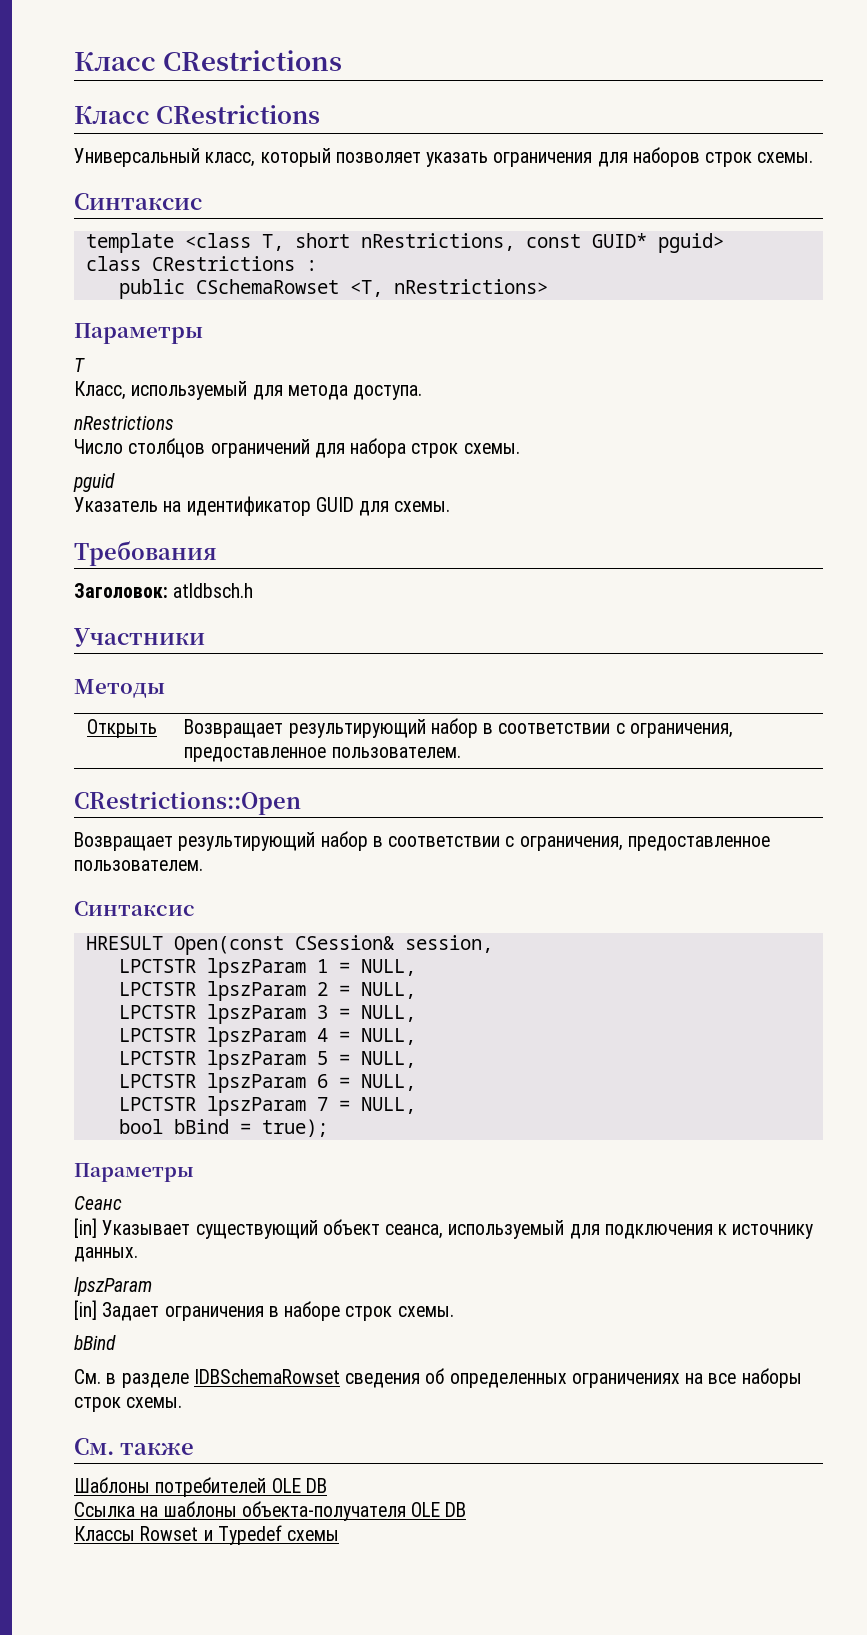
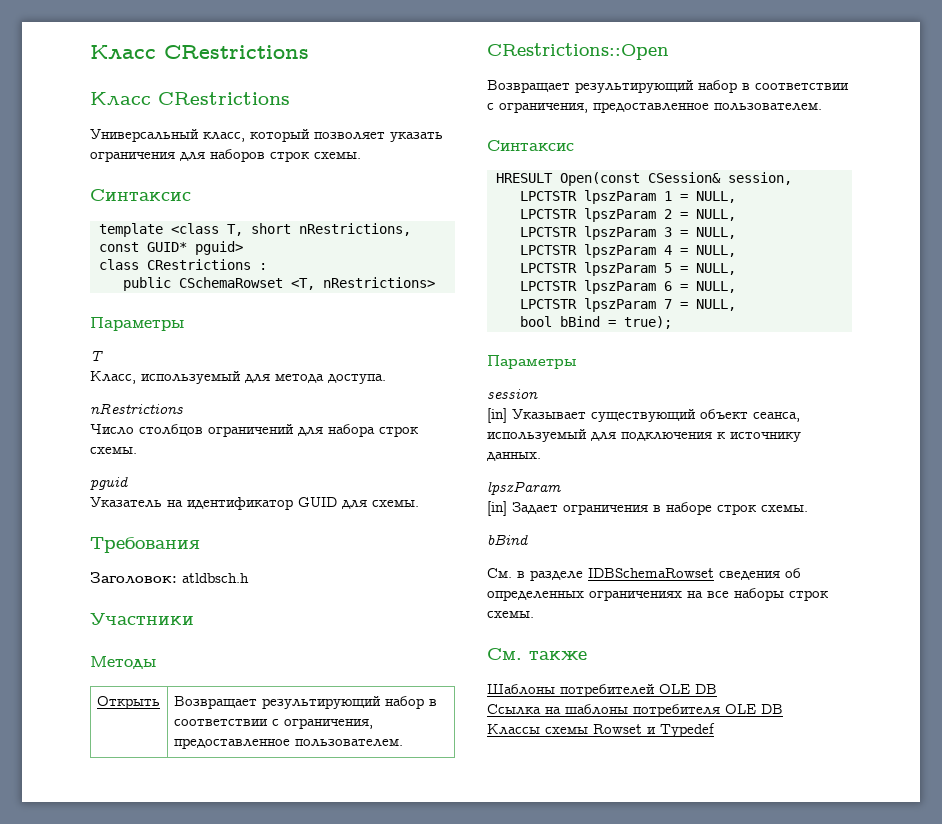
- Сеанс
+ session
- Ссылка на шаблоны объекта-получателя OLE DB
+ Ссылка на шаблоны потребителя OLE DB
- Классы Rowset и Typedef схемы
+ Классы схемы Rowset и Typedef

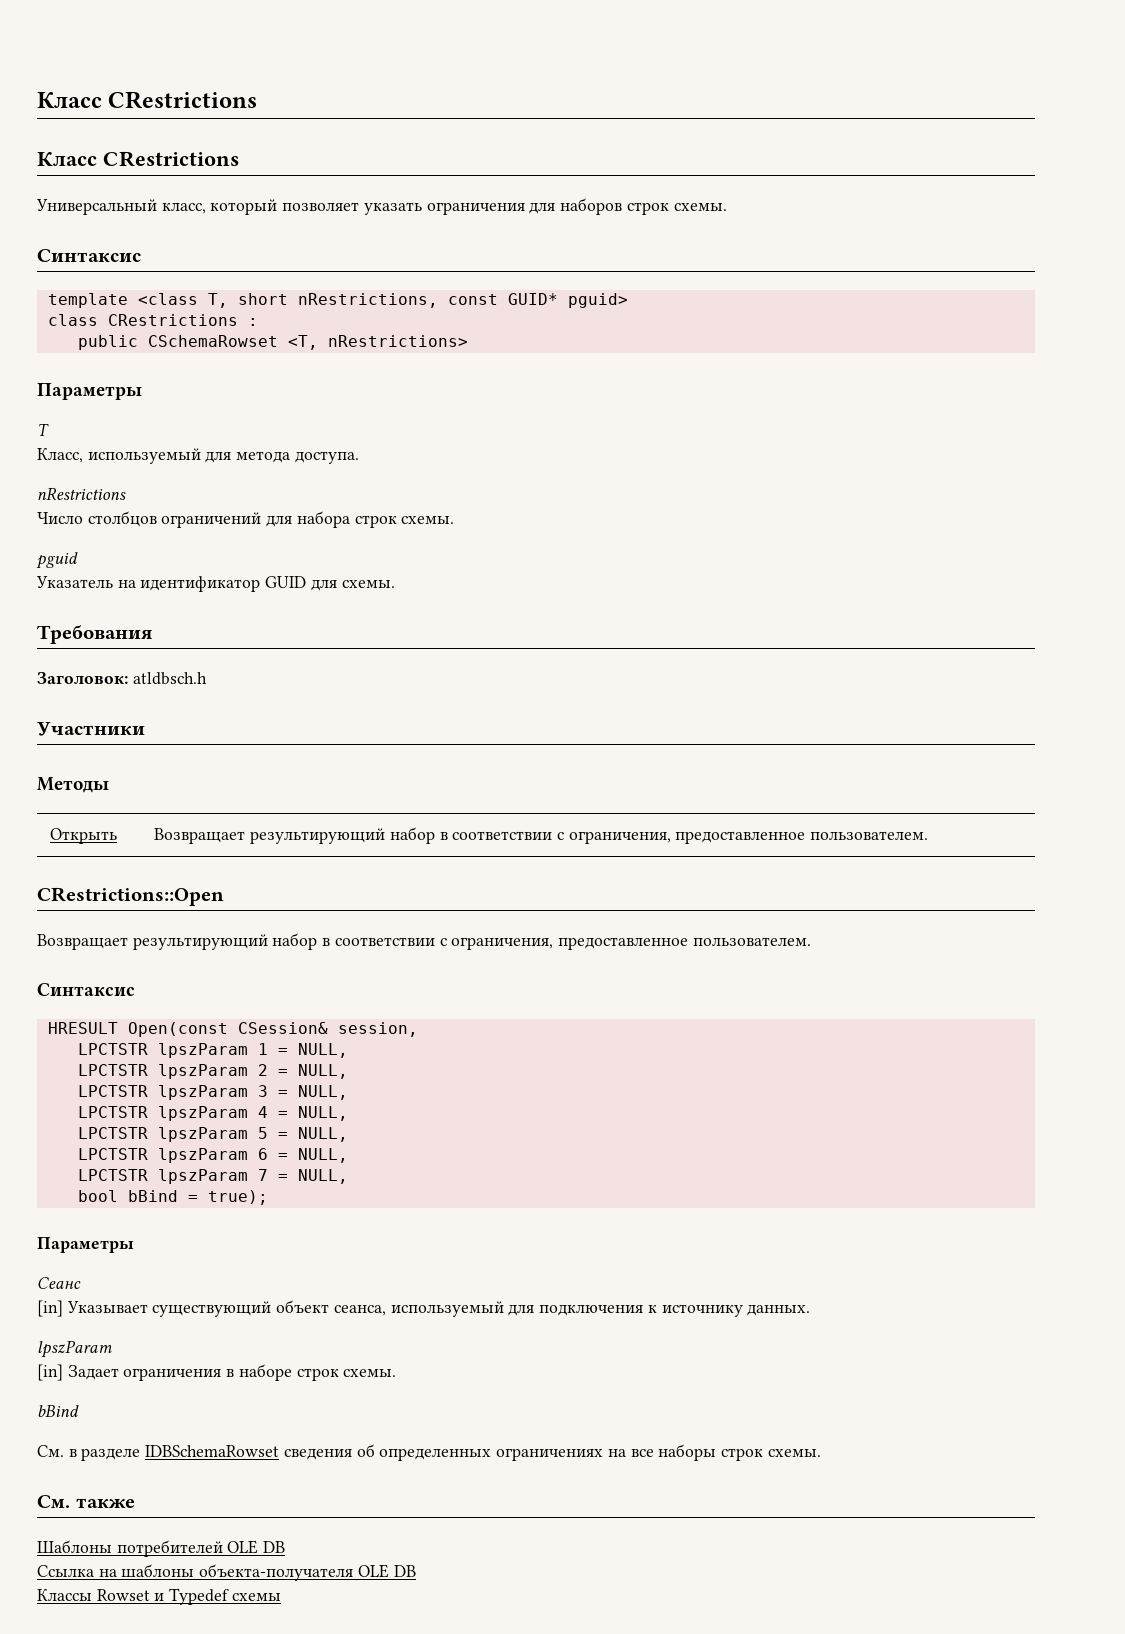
- session
+ Сеанс
- Ссылка на шаблоны потребителя OLE DB
+ Ссылка на шаблоны объекта-получателя OLE DB
- Классы схемы Rowset и Typedef
+ Классы Rowset и Typedef схемы

